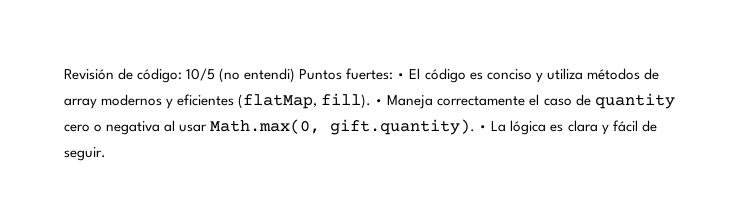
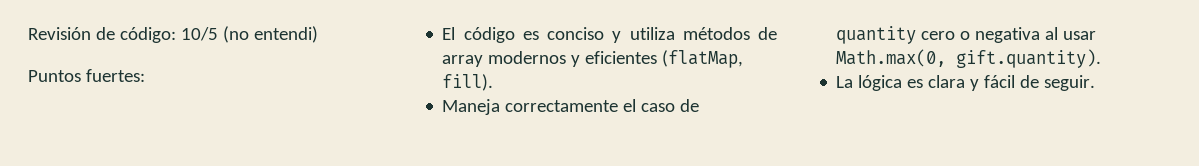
- Revisión de código: 10/5 (no entendi) Puntos fuertes: • El código es conciso y utiliza métodos de array modernos y eficientes (flatMap, fill). • Maneja correctamente el caso de quantity cero o negativa al usar Math.max(0, gift.quantity). • La lógica es clara y fácil de seguir.
+ Revisión de código: 10/5 (no entendi)
+ Puntos fuertes:
+ El código es conciso y utiliza métodos de array modernos y eficientes (flatMap, fill).
+ Maneja correctamente el caso de quantity cero o negativa al usar Math.max(0, gift.quantity).
+ La lógica es clara y fácil de seguir.

